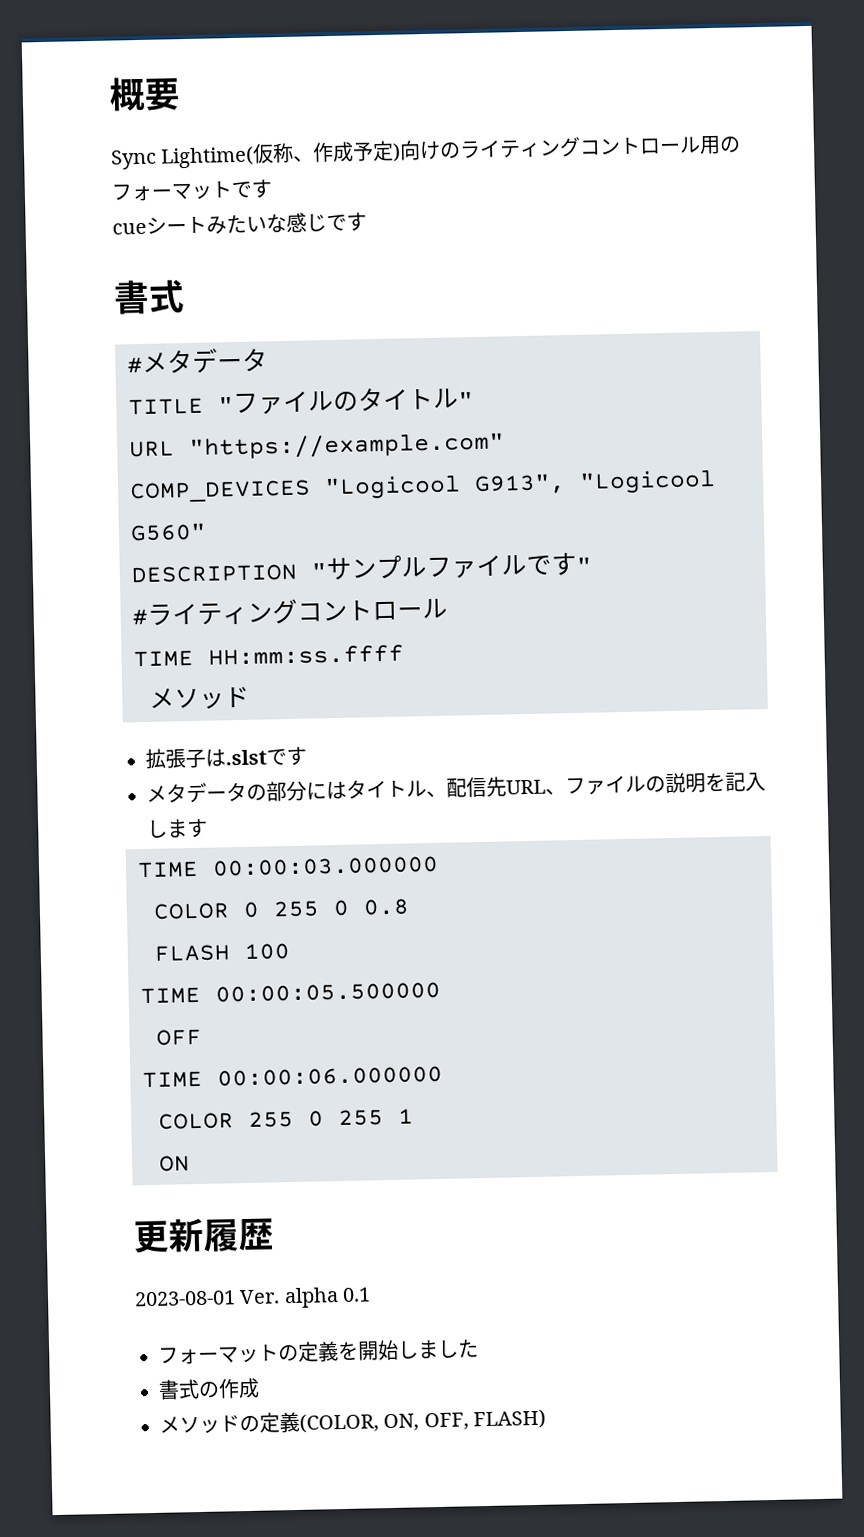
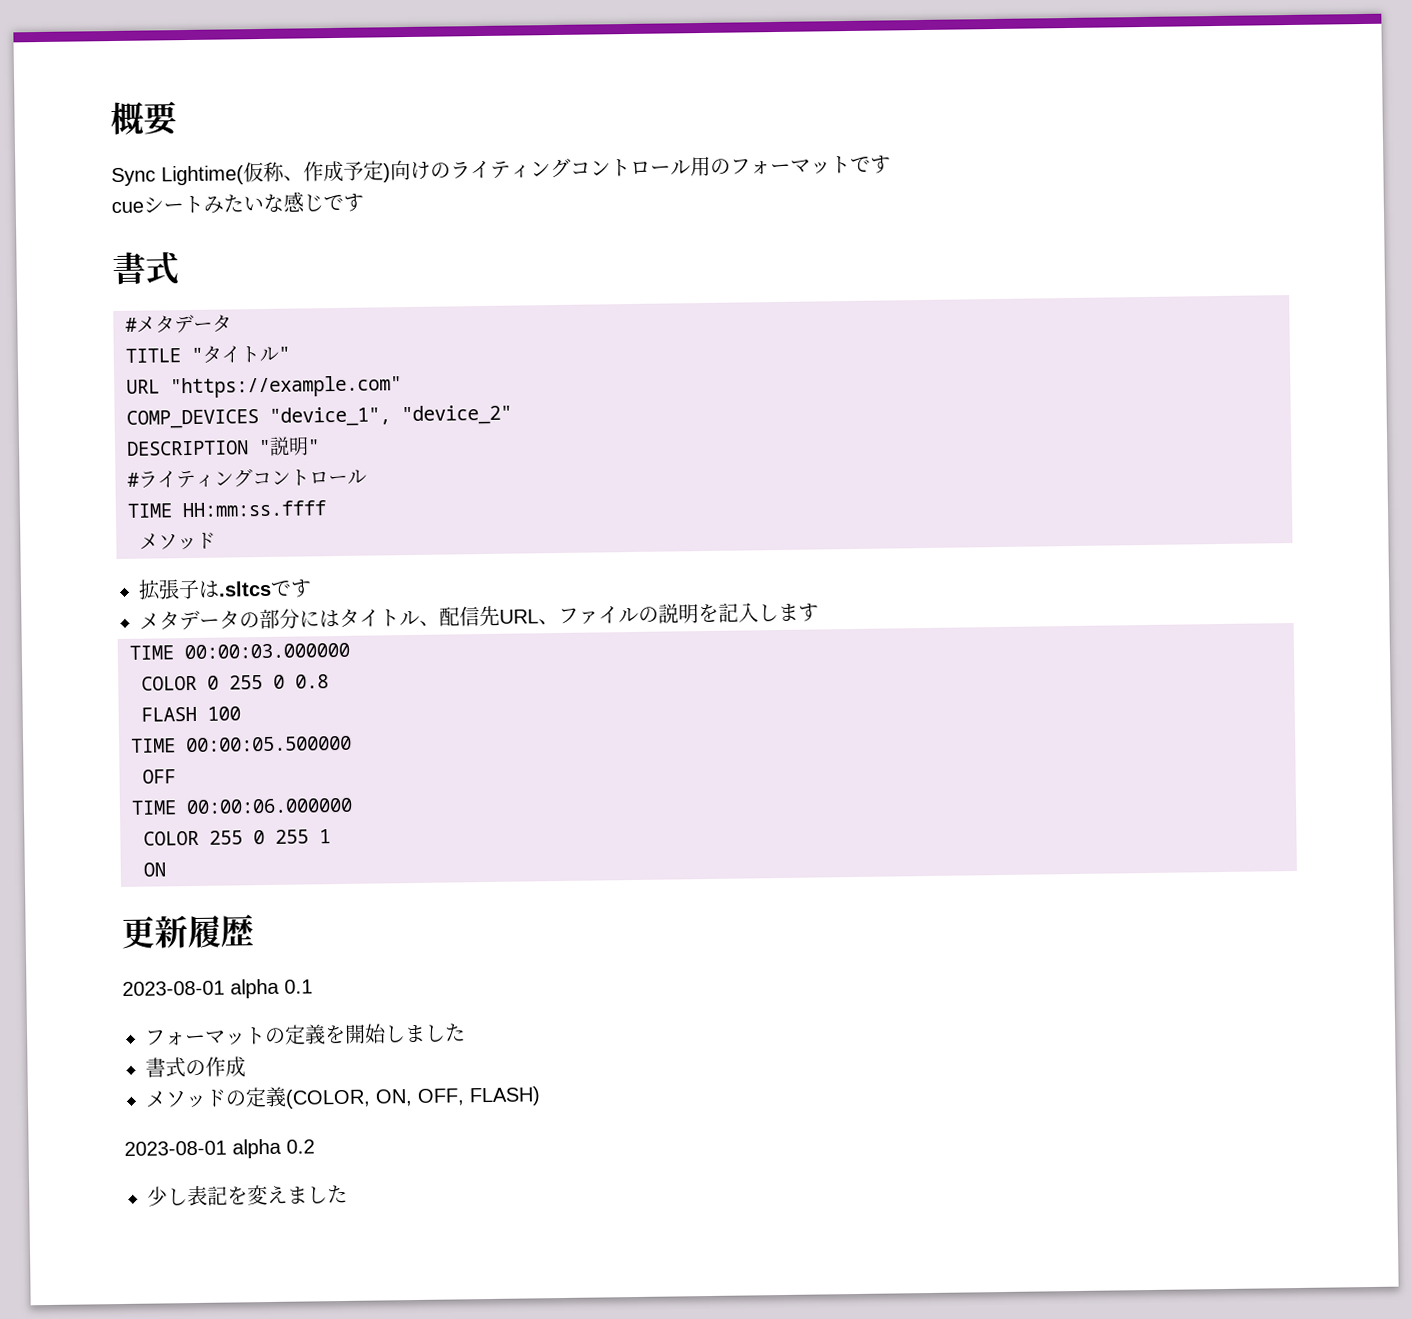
- TITLE "ファイルのタイトル"
+ TITLE "タイトル"
- COMP_DEVICES "Logicool G913", "Logicool G560"
- DESCRIPTION "サンプルファイルです"
+ COMP_DEVICES "device_1", "device_2"
+ DESCRIPTION "説明"
- 拡張子は.slstです
+ 拡張子は.sltcsです
- 2023-08-01 Ver. alpha 0.1
+ 2023-08-01 alpha 0.1
+ 2023-08-01 alpha 0.2
+ 少し表記を変えました

